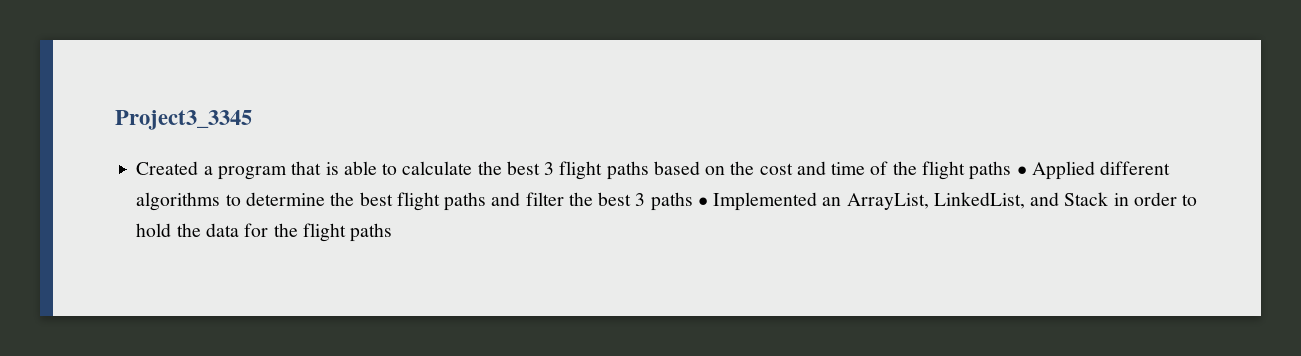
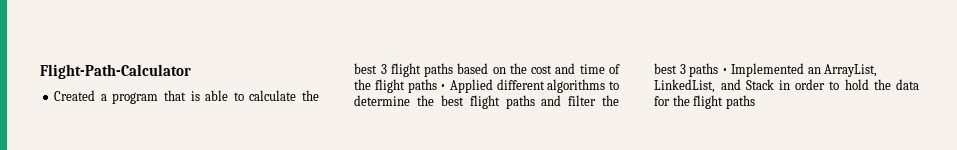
- Project3_3345
+ Flight-Path-Calculator

